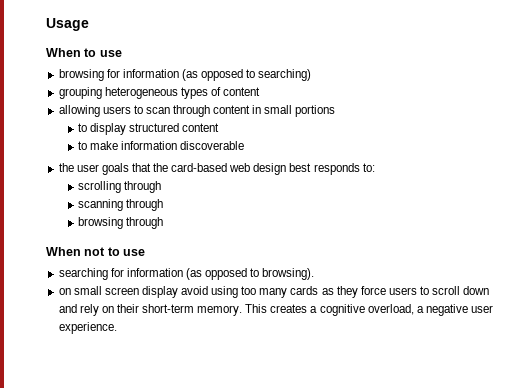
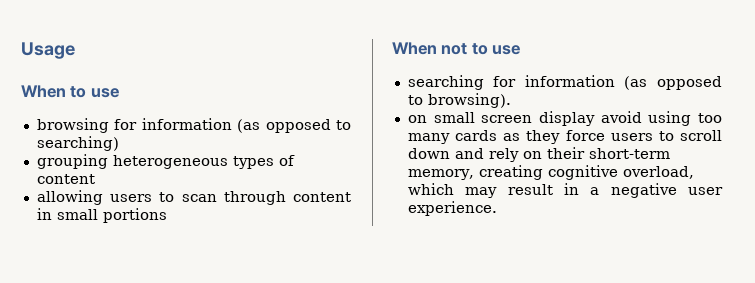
- to display structured content
- to make information discoverable
- the user goals that the card-based web design best responds to:
- scrolling through
- scanning through
- browsing through
- on small screen display avoid using too many cards as they force users to scroll down and rely on their short-term memory. This creates a cognitive overload, a negative user experience.
+ on small screen display avoid using too many cards as they force users to scroll down and rely on their short-term memory, creating cognitive overload, which may result in a negative user experience.

